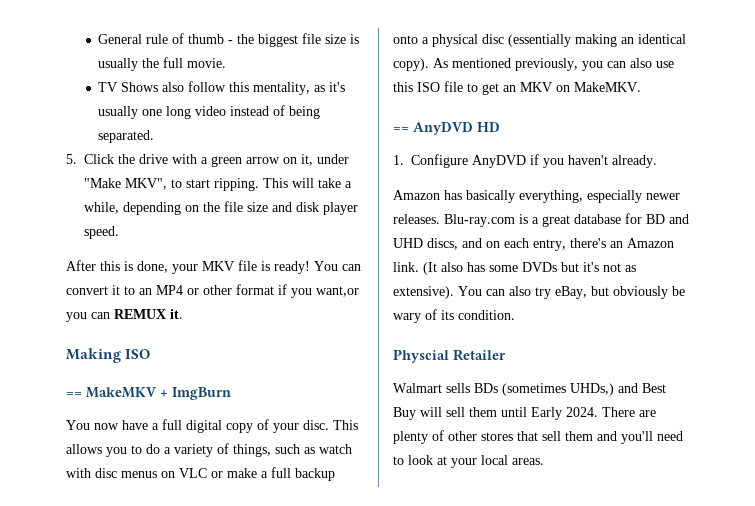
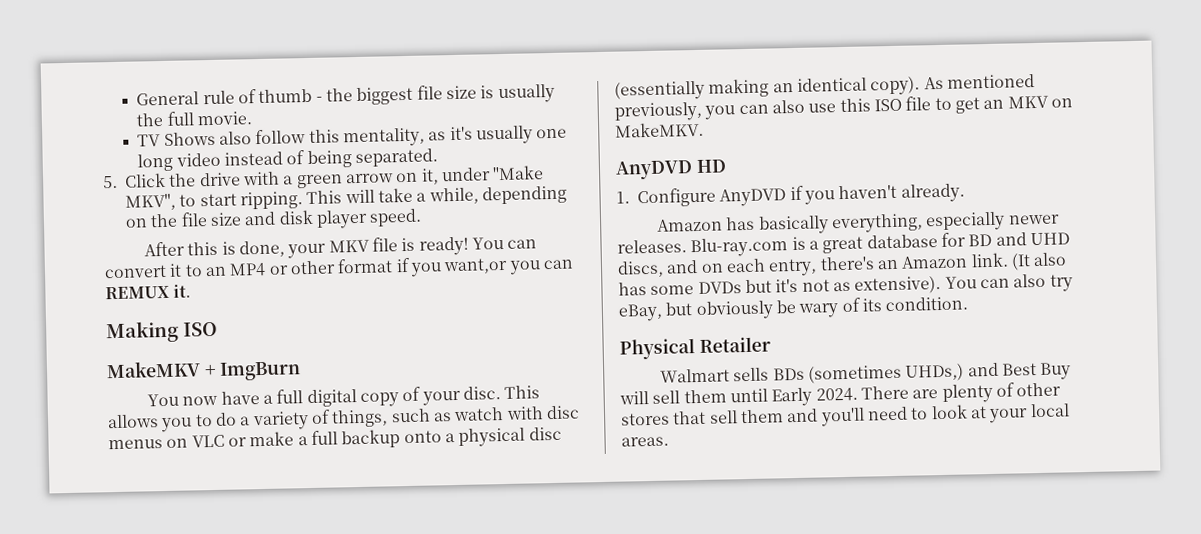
- == MakeMKV + ImgBurn
+ MakeMKV + ImgBurn
- == AnyDVD HD
+ AnyDVD HD
- Physcial Retailer
+ Physical Retailer

